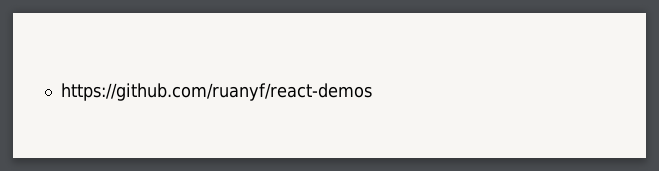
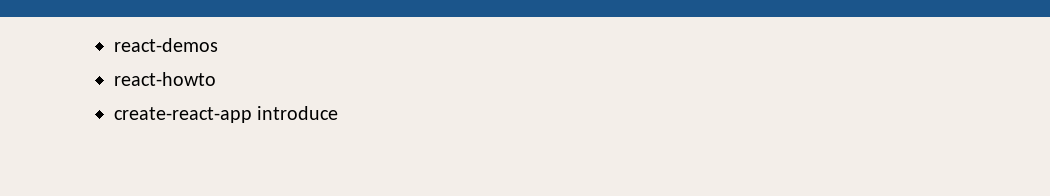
- https://github.com/ruanyf/react-demos
+ react-demos
+ react-howto
+ create-react-app introduce

